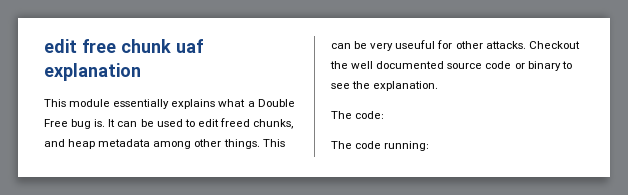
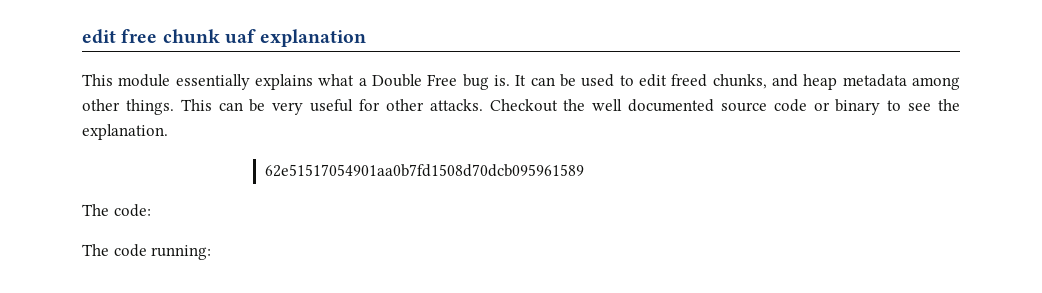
- This can be very useuful for other attacks.
+ This can be very useful for other attacks.
+ 62e51517054901aa0b7fd1508d70dcb095961589

